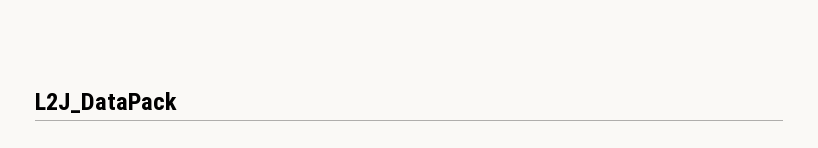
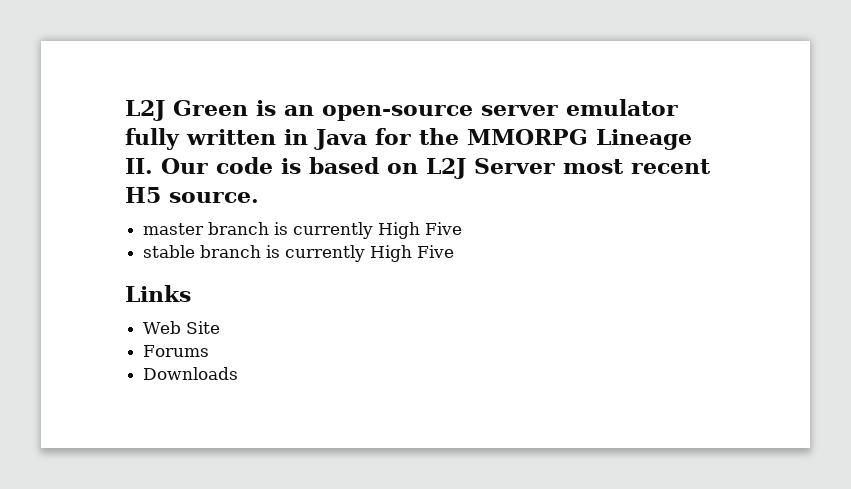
- L2J_DataPack
+ L2J Green is an open-source server emulator fully written in Java for the MMORPG Lineage II. Our code is based on L2J Server most recent H5 source.
+ master branch is currently High Five
+ stable branch is currently High Five
+ Links
+ Web Site
+ Forums
+ Downloads

